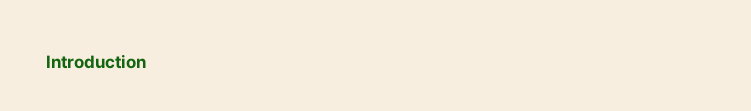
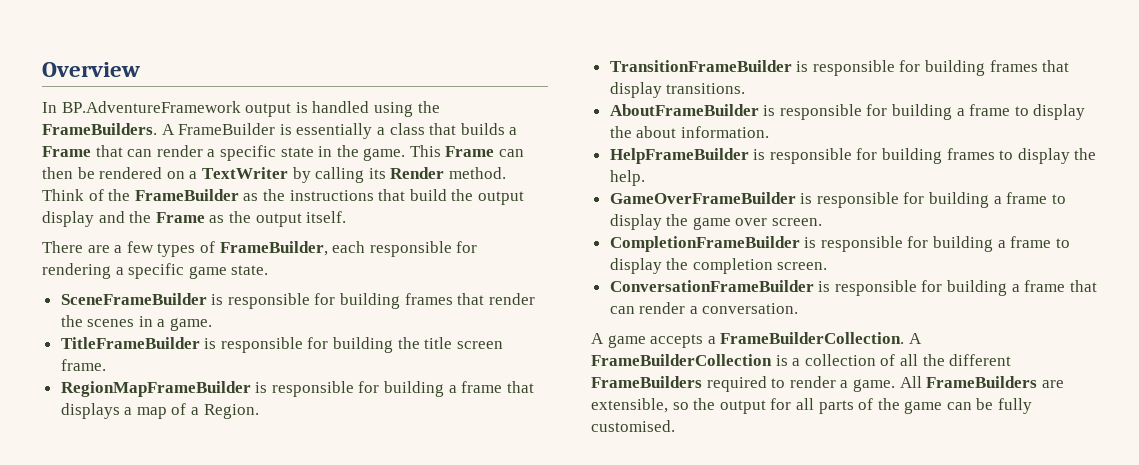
- Introduction
+ Overview
+ In BP.AdventureFramework output is handled using the FrameBuilders. A FrameBuilder is essentially a class that builds a Frame that can render a specific state in the game. This Frame can then be rendered on a TextWriter by calling its Render method. Think of the FrameBuilder as the instructions that build the output display and the Frame as the output itself.
+ There are a few types of FrameBuilder, each responsible for rendering a specific game state.
+ SceneFrameBuilder is responsible for building frames that render the scenes in a game.
+ TitleFrameBuilder is responsible for building the title screen frame.
+ RegionMapFrameBuilder is responsible for building a frame that displays a map of a Region.
+ TransitionFrameBuilder is responsible for building frames that display transitions.
+ AboutFrameBuilder is responsible for building a frame to display the about information.
+ HelpFrameBuilder is responsible for building frames to display the help.
+ GameOverFrameBuilder is responsible for building a frame to display the game over screen.
+ CompletionFrameBuilder is responsible for building a frame to display the completion screen.
+ ConversationFrameBuilder is responsible for building a frame that can render a conversation.
+ A game accepts a FrameBuilderCollection. A FrameBuilderCollection is a collection of all the different FrameBuilders required to render a game. All FrameBuilders are extensible, so the output for all parts of the game can be fully customised.

